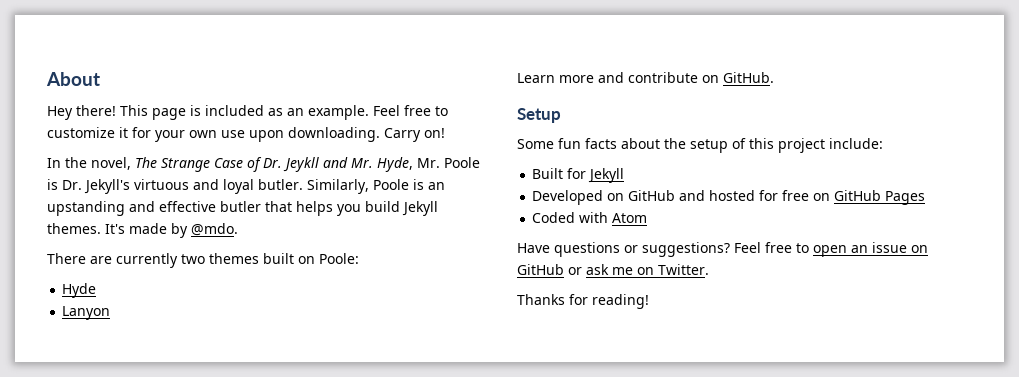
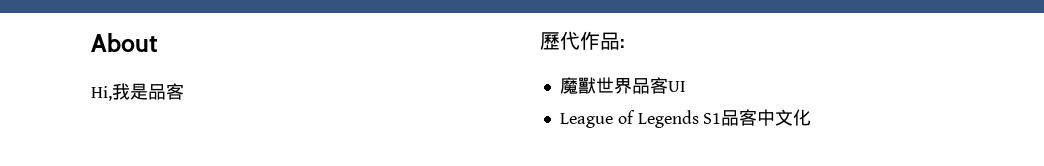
- Hey there! This page is included as an example. Feel free to customize it for your own use upon downloading. Carry on!
- In the novel, The Strange Case of Dr. Jeykll and Mr. Hyde, Mr. Poole is Dr. Jekyll's virtuous and loyal butler. Similarly, Poole is an upstanding and effective butler that helps you build Jekyll themes. It's made by @mdo.
- There are currently two themes built on Poole:
- Hyde
- Lanyon
- Learn more and contribute on GitHub.
- Setup
- Some fun facts about the setup of this project include:
- Built for Jekyll
- Developed on GitHub and hosted for free on GitHub Pages
- Coded with Atom
- Have questions or suggestions? Feel free to open an issue on GitHub or ask me on Twitter.
- Thanks for reading!
+ Hi,我是品客
+ 歷代作品:
+ 魔獸世界品客UI
+ League of Legends S1品客中文化

